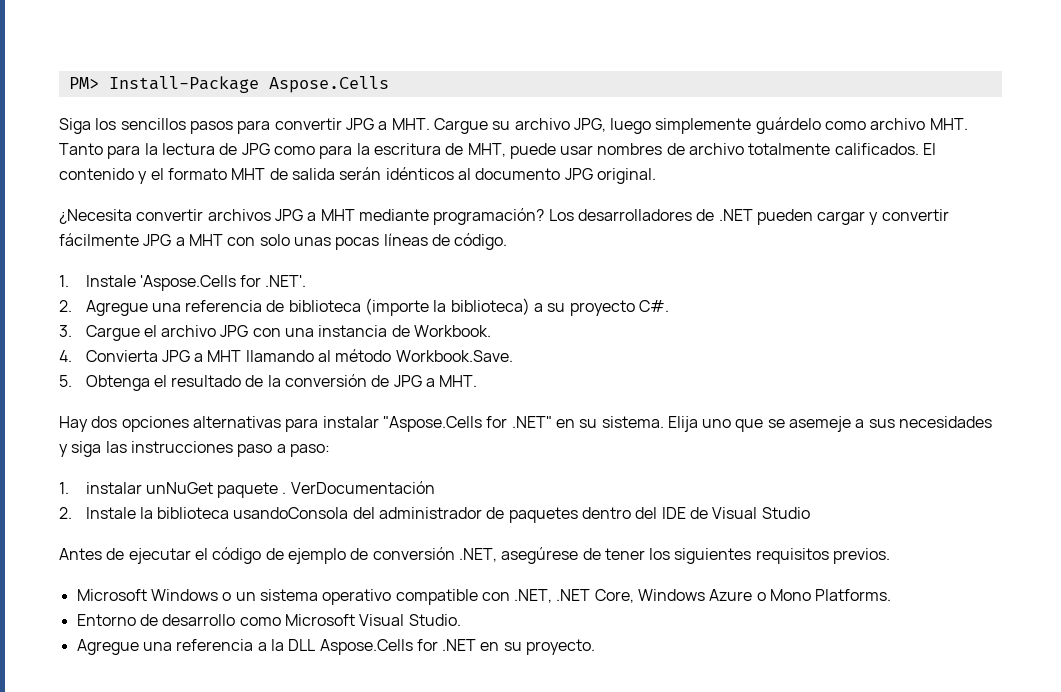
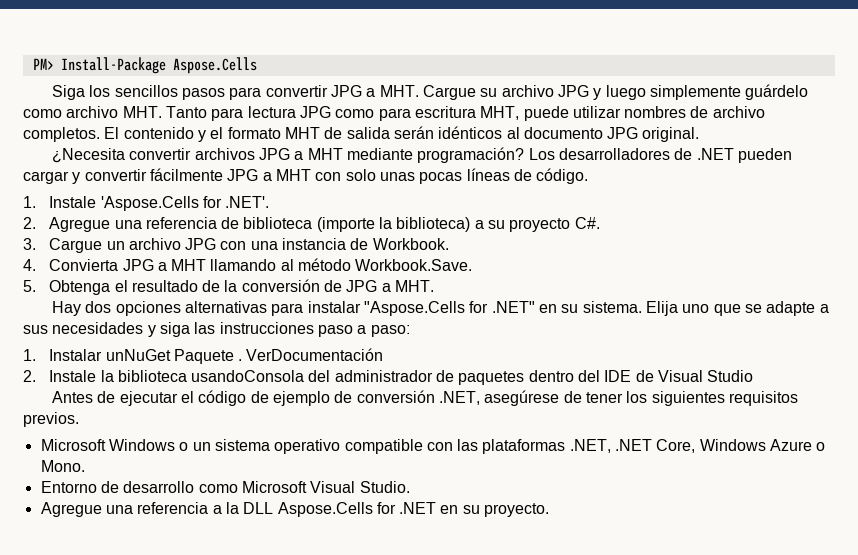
- Siga los sencillos pasos para convertir JPG a MHT. Cargue su archivo JPG, luego simplemente guárdelo como archivo MHT. Tanto para la lectura de JPG como para la escritura de MHT, puede usar nombres de archivo totalmente calificados.
+ Siga los sencillos pasos para convertir JPG a MHT. Cargue su archivo JPG y luego simplemente guárdelo como archivo MHT. Tanto para lectura JPG como para escritura MHT, puede utilizar nombres de archivo completos.
- 3. Cargue el archivo JPG con una instancia de Workbook.
+ 3. Cargue un archivo JPG con una instancia de Workbook.
- Elija uno que se asemeje a sus necesidades y siga las instrucciones paso a paso:
+ Elija uno que se adapte a sus necesidades y siga las instrucciones paso a paso:
- 1. instalar unNuGet paquete .
+ 1. Instalar unNuGet Paquete .
- Microsoft Windows o un sistema operativo compatible con .NET, .NET Core, Windows Azure o Mono Platforms.
+ Microsoft Windows o un sistema operativo compatible con las plataformas .NET, .NET Core, Windows Azure o Mono.

